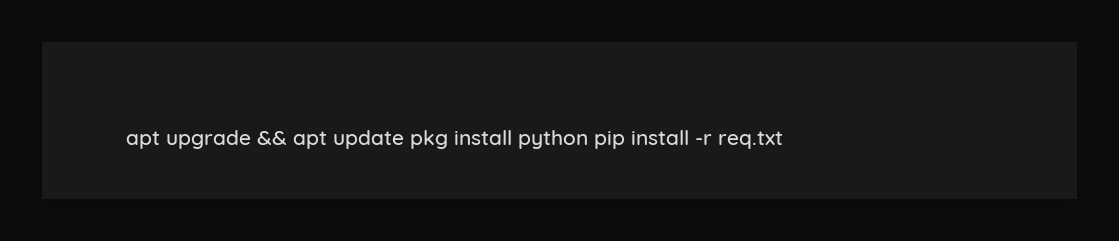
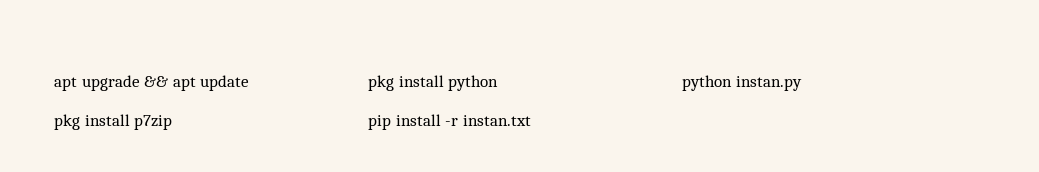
- apt upgrade && apt update pkg install python pip install -r req.txt
+ apt upgrade && apt update
+ pkg install p7zip
+ pkg install python
+ pip install -r instan.txt
+ python instan.py

